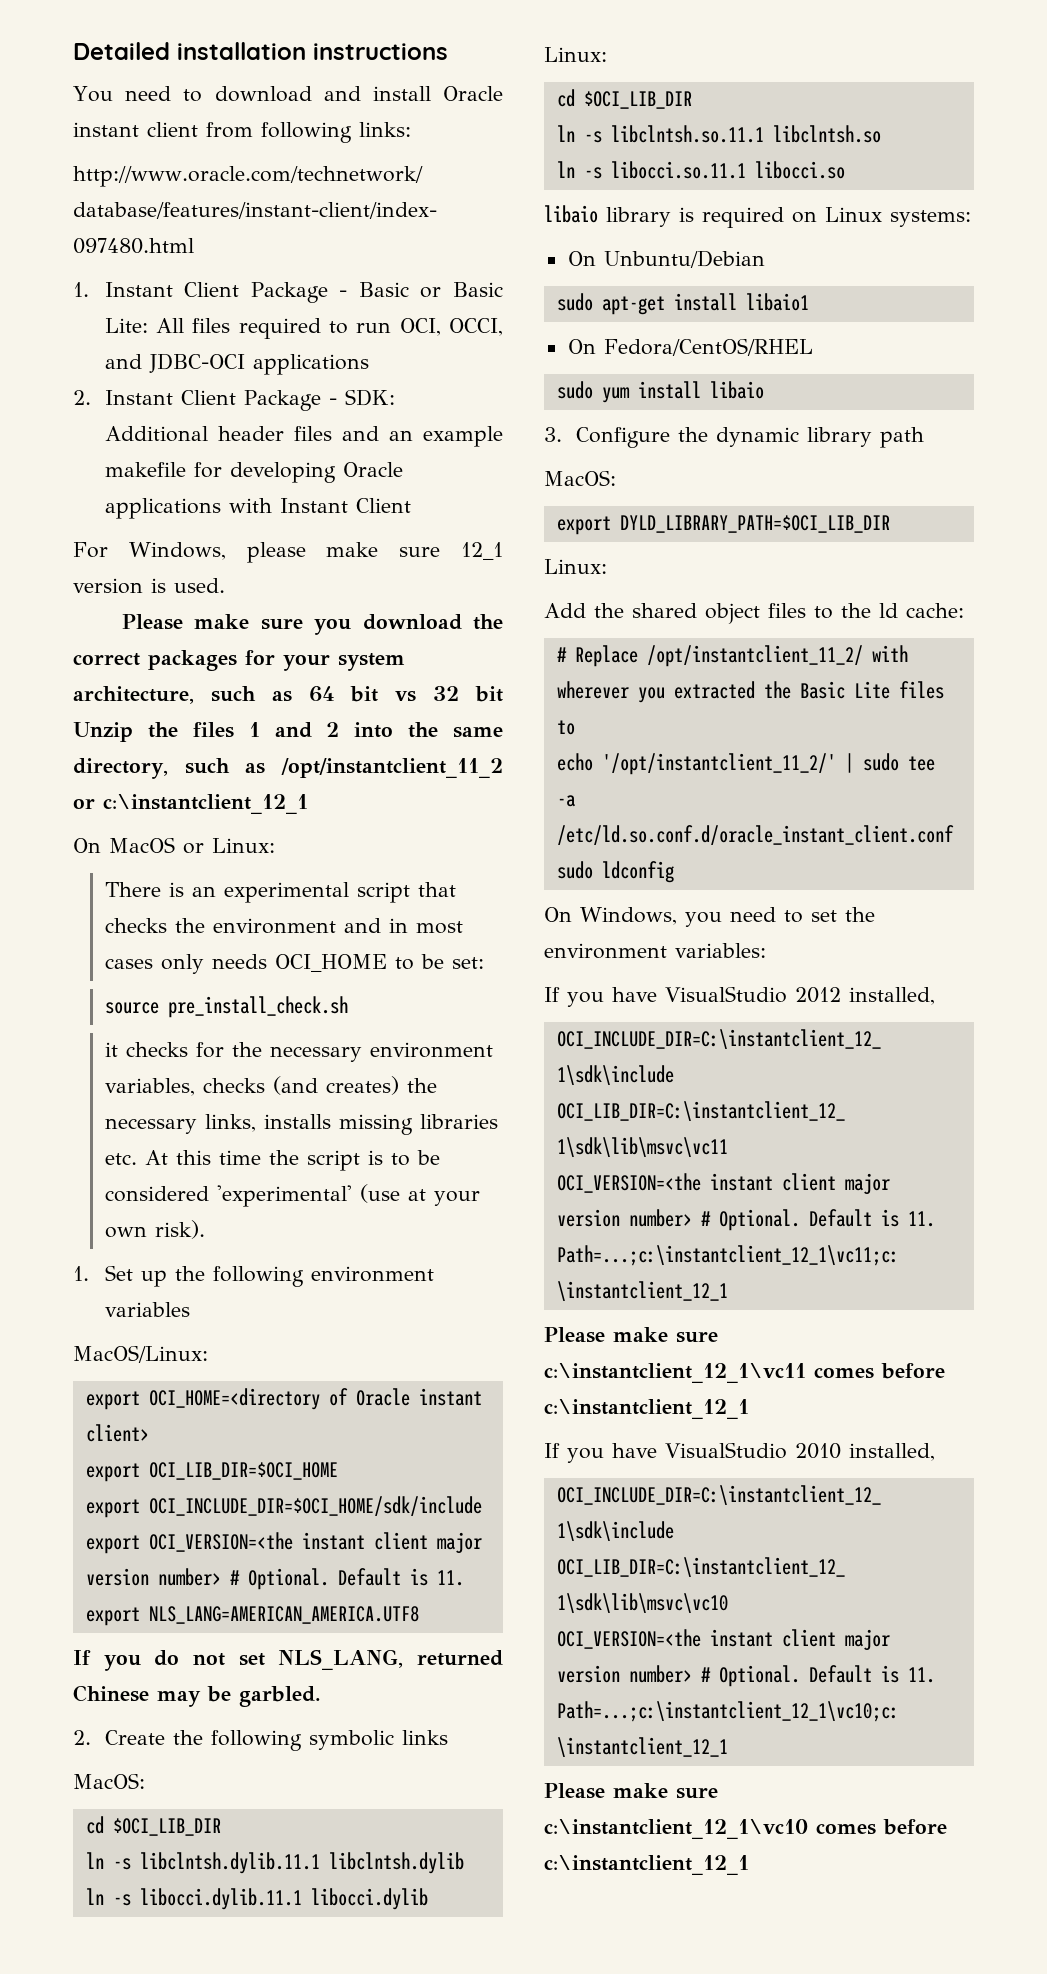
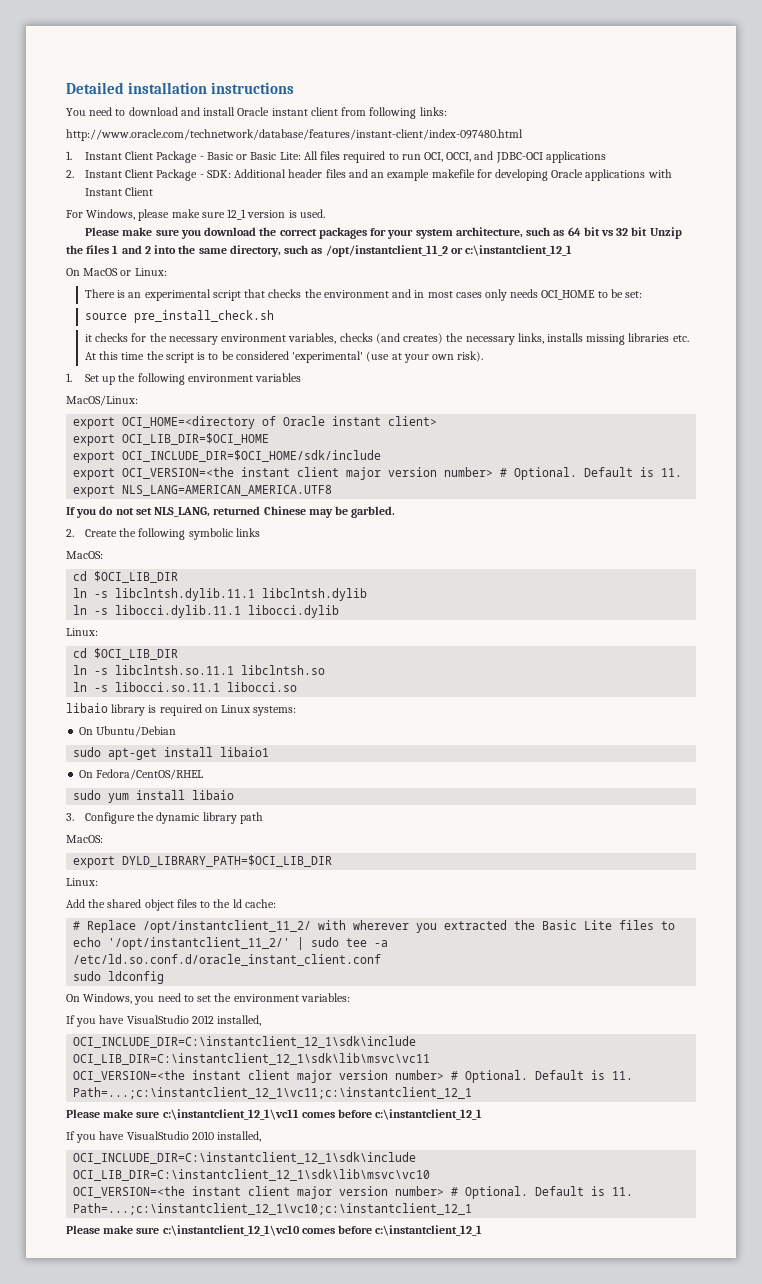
- On Unbuntu/Debian
+ On Ubuntu/Debian

